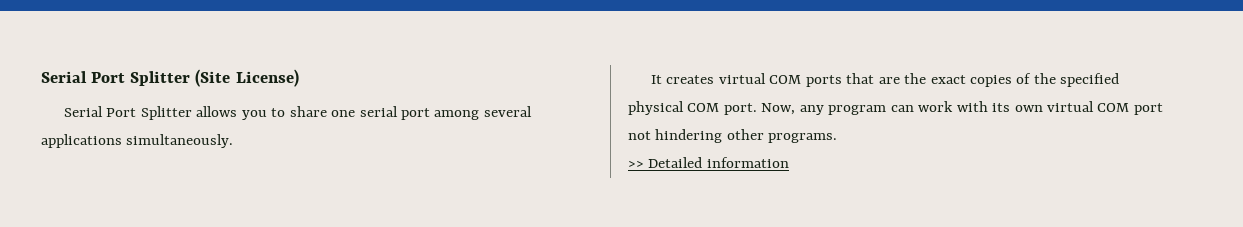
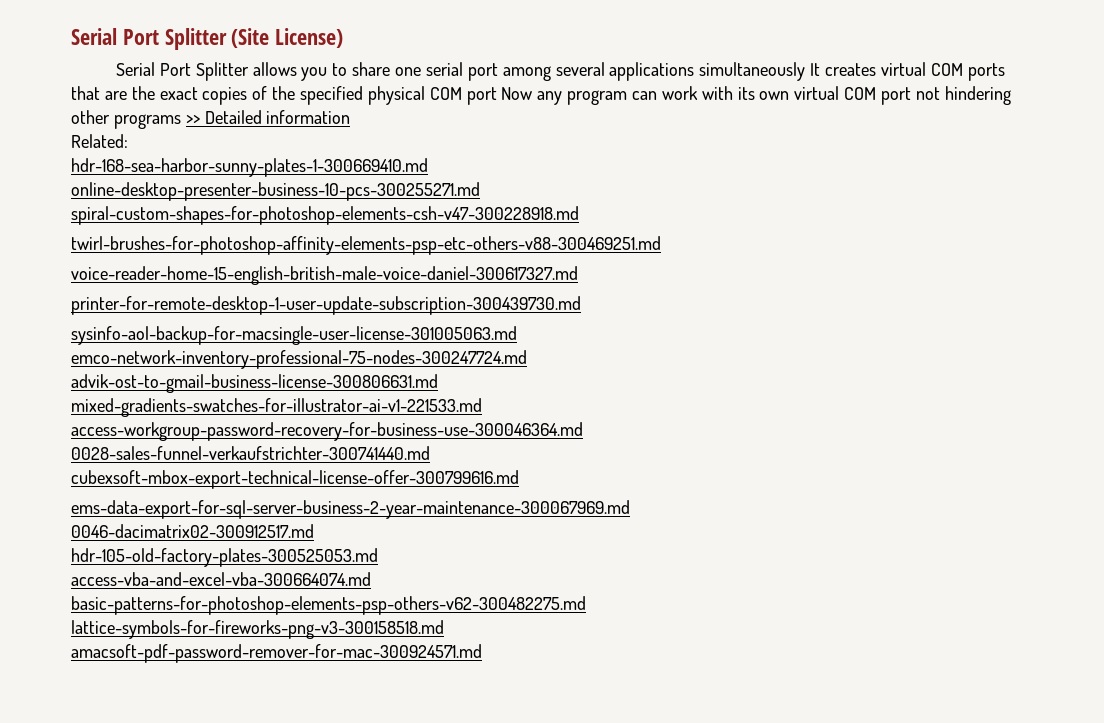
- Serial Port Splitter allows you to share one serial port among several applications simultaneously.
- It creates virtual COM ports that are the exact copies of the specified physical COM port. Now, any program can work with its own virtual COM port not hindering other programs.
- >> Detailed information
+ Serial Port Splitter allows you to share one serial port among several applications simultaneously It creates virtual COM ports that are the exact copies of the specified physical COM port Now any program can work with its own virtual COM port not hindering other programs >> Detailed information
+ Related:
+ hdr-168-sea-harbor-sunny-plates-1-300669410.md
+ online-desktop-presenter-business-10-pcs-300255271.md
+ spiral-custom-shapes-for-photoshop-elements-csh-v47-300228918.md
+ twirl-brushes-for-photoshop-affinity-elements-psp-etc-others-v88-300469251.md
+ voice-reader-home-15-english-british-male-voice-daniel-300617327.md
+ printer-for-remote-desktop-1-user-update-subscription-300439730.md
+ sysinfo-aol-backup-for-macsingle-user-license-301005063.md
+ emco-network-inventory-professional-75-nodes-300247724.md
+ advik-ost-to-gmail-business-license-300806631.md
+ mixed-gradients-swatches-for-illustrator-ai-v1-221533.md
+ access-workgroup-password-recovery-for-business-use-300046364.md
+ 0028-sales-funnel-verkaufstrichter-300741440.md
+ cubexsoft-mbox-export-technical-license-offer-300799616.md
+ ems-data-export-for-sql-server-business-2-year-maintenance-300067969.md
+ 0046-dacimatrix02-300912517.md
+ hdr-105-old-factory-plates-300525053.md
+ access-vba-and-excel-vba-300664074.md
+ basic-patterns-for-photoshop-elements-psp-others-v62-300482275.md
+ lattice-symbols-for-fireworks-png-v3-300158518.md
+ amacsoft-pdf-password-remover-for-mac-300924571.md

